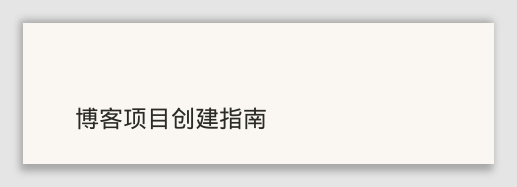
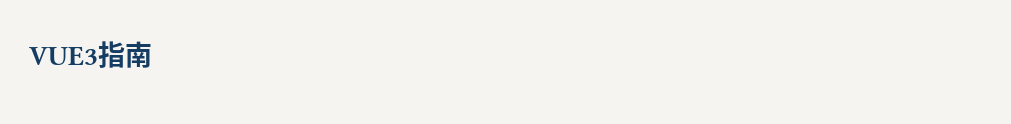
- 博客项目创建指南
+ VUE3指南

